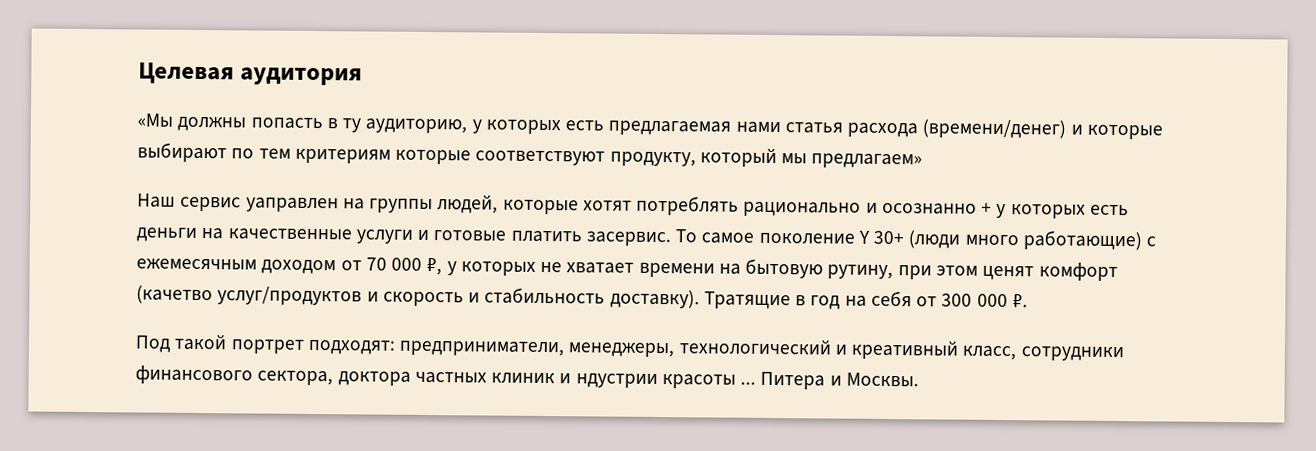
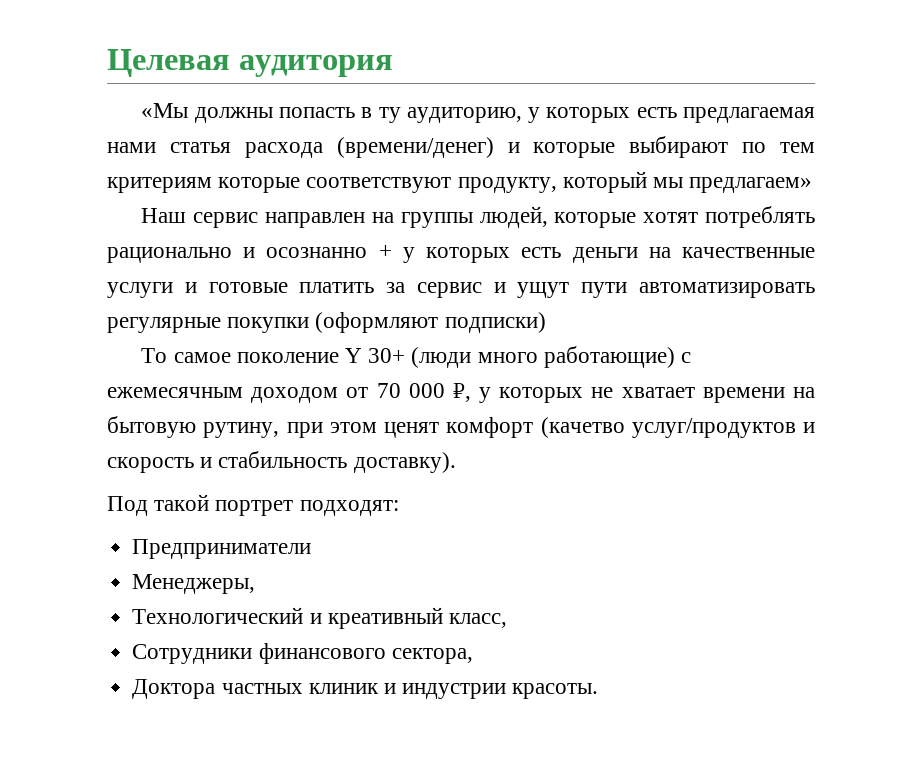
- Наш сервис yаправлен на группы людей, которые хотят потреблять рационально и осознанно + у которых есть деньги на качественные услуги и готовые платить засервис. То самое поколение Y 30+ (люди много работающие) c ежемесячным доходом от 70 000 ₽, у которых не хватает времени на бытовую рутину, при этом ценят комфорт (качетво услуг/продуктов и скорость и стабильность доставку). Тратящие в год на себя от 300 000 ₽.
+ Наш сервис направлен на группы людей, которые хотят потреблять рационально и осознанно + у которых есть деньги на качественные услуги и готовые платить за сервис и ущут пути автоматизировать регулярные покупки (оформляют подписки)
+ То самое поколение Y 30+ (люди много работающие) c ежемесячным доходом от 70 000 ₽, у которых не хватает времени на бытовую рутину, при этом ценят комфорт (качетво услуг/продуктов и скорость и стабильность доставку).
- Под такой портрет подходят: предприниматели, менеджеры, технологический и креативный класс, сотрудники финансового сектора, доктора частных клиник и ндустрии красоты ... Питера и Москвы.
+ Под такой портрет подходят:
+ Предприниматели
+ Менеджеры,
+ Технологический и креативный класс,
+ Сотрудники финансового сектора,
+ Доктора частных клиник и индустрии красоты.

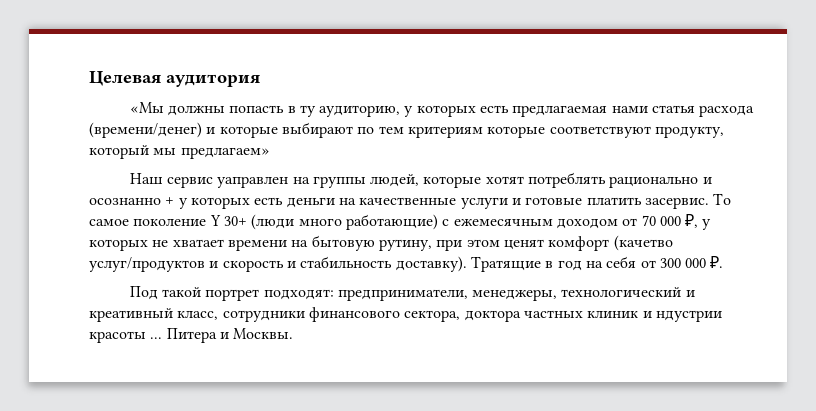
- Наш сервис направлен на группы людей, которые хотят потреблять рационально и осознанно + у которых есть деньги на качественные услуги и готовые платить за сервис и ущут пути автоматизировать регулярные покупки (оформляют подписки)
- То самое поколение Y 30+ (люди много работающие) c ежемесячным доходом от 70 000 ₽, у которых не хватает времени на бытовую рутину, при этом ценят комфорт (качетво услуг/продуктов и скорость и стабильность доставку).
+ Наш сервис yаправлен на группы людей, которые хотят потреблять рационально и осознанно + у которых есть деньги на качественные услуги и готовые платить засервис. То самое поколение Y 30+ (люди много работающие) c ежемесячным доходом от 70 000 ₽, у которых не хватает времени на бытовую рутину, при этом ценят комфорт (качетво услуг/продуктов и скорость и стабильность доставку). Тратящие в год на себя от 300 000 ₽.
- Под такой портрет подходят:
- Предприниматели
- Менеджеры,
- Технологический и креативный класс,
- Сотрудники финансового сектора,
- Доктора частных клиник и индустрии красоты.
+ Под такой портрет подходят: предприниматели, менеджеры, технологический и креативный класс, сотрудники финансового сектора, доктора частных клиник и ндустрии красоты ... Питера и Москвы.

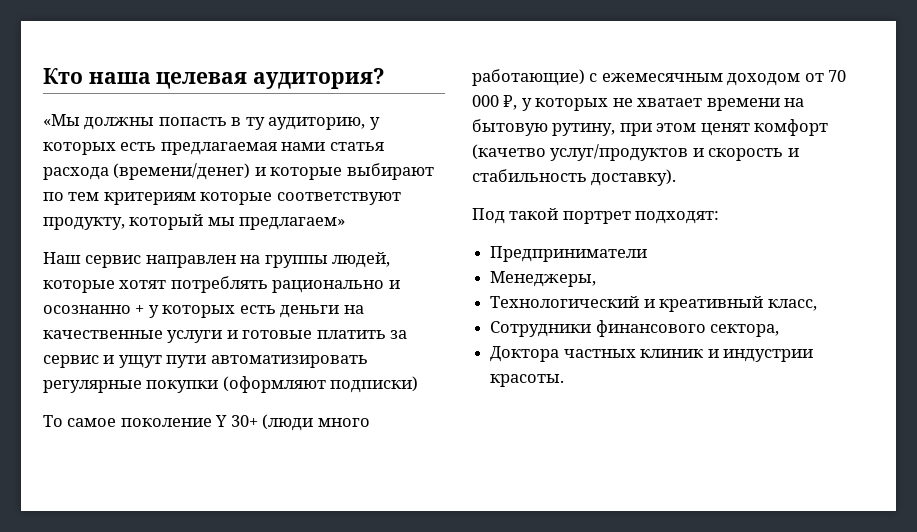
- Целевая аудитория
+ Кто наша целевая аудитория?
- Наш сервис yаправлен на группы людей, которые хотят потреблять рационально и осознанно + у которых есть деньги на качественные услуги и готовые платить засервис. То самое поколение Y 30+ (люди много работающие) c ежемесячным доходом от 70 000 ₽, у которых не хватает времени на бытовую рутину, при этом ценят комфорт (качетво услуг/продуктов и скорость и стабильность доставку). Тратящие в год на себя от 300 000 ₽.
+ Наш сервис направлен на группы людей, которые хотят потреблять рационально и осознанно + у которых есть деньги на качественные услуги и готовые платить за сервис и ущут пути автоматизировать регулярные покупки (оформляют подписки)
+ То самое поколение Y 30+ (люди много работающие) c ежемесячным доходом от 70 000 ₽, у которых не хватает времени на бытовую рутину, при этом ценят комфорт (качетво услуг/продуктов и скорость и стабильность доставку).
- Под такой портрет подходят: предприниматели, менеджеры, технологический и креативный класс, сотрудники финансового сектора, доктора частных клиник и ндустрии красоты ... Питера и Москвы.
+ Под такой портрет подходят:
+ Предприниматели
+ Менеджеры,
+ Технологический и креативный класс,
+ Сотрудники финансового сектора,
+ Доктора частных клиник и индустрии красоты.

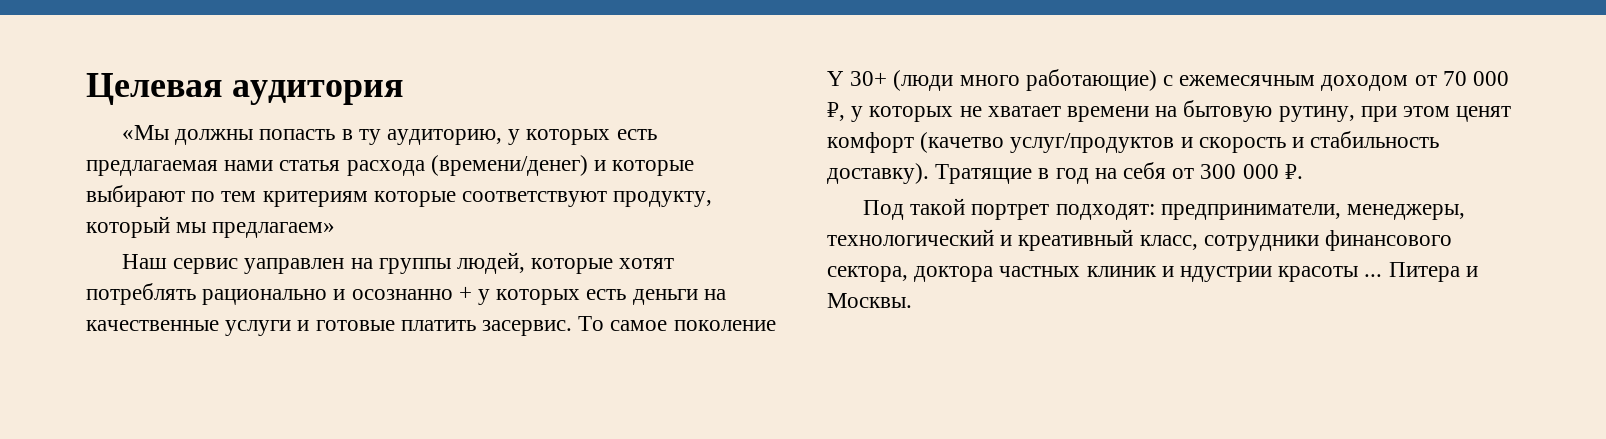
- Кто наша целевая аудитория?
+ Целевая аудитория
- Наш сервис направлен на группы людей, которые хотят потреблять рационально и осознанно + у которых есть деньги на качественные услуги и готовые платить за сервис и ущут пути автоматизировать регулярные покупки (оформляют подписки)
- То самое поколение Y 30+ (люди много работающие) c ежемесячным доходом от 70 000 ₽, у которых не хватает времени на бытовую рутину, при этом ценят комфорт (качетво услуг/продуктов и скорость и стабильность доставку).
+ Наш сервис yаправлен на группы людей, которые хотят потреблять рационально и осознанно + у которых есть деньги на качественные услуги и готовые платить засервис. То самое поколение Y 30+ (люди много работающие) c ежемесячным доходом от 70 000 ₽, у которых не хватает времени на бытовую рутину, при этом ценят комфорт (качетво услуг/продуктов и скорость и стабильность доставку). Тратящие в год на себя от 300 000 ₽.
- Под такой портрет подходят:
- Предприниматели
- Менеджеры,
- Технологический и креативный класс,
- Сотрудники финансового сектора,
- Доктора частных клиник и индустрии красоты.
+ Под такой портрет подходят: предприниматели, менеджеры, технологический и креативный класс, сотрудники финансового сектора, доктора частных клиник и ндустрии красоты ... Питера и Москвы.

